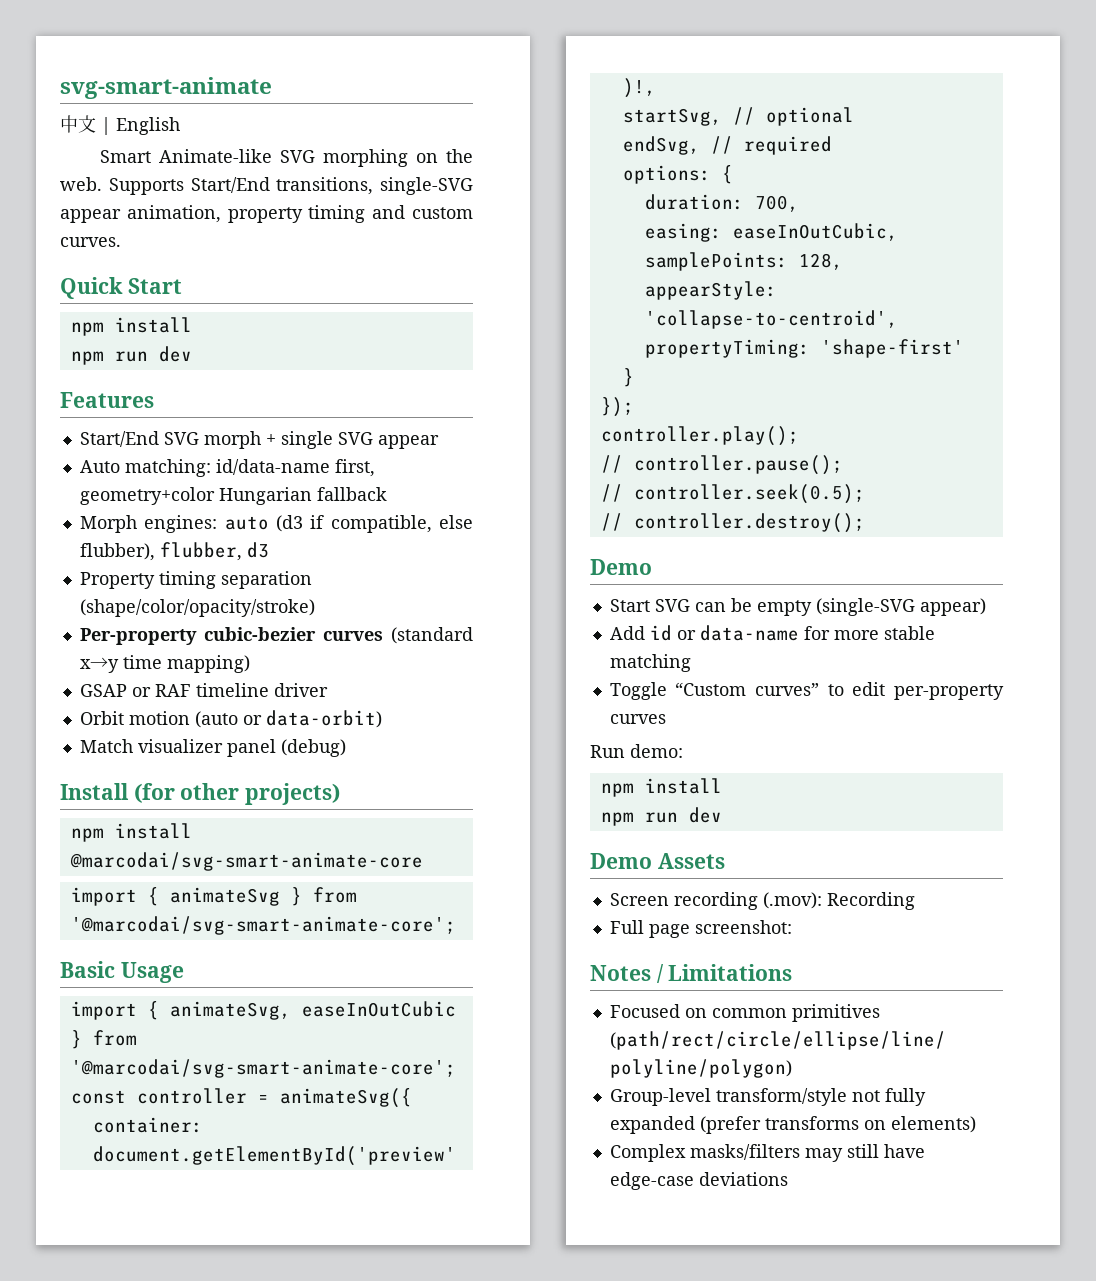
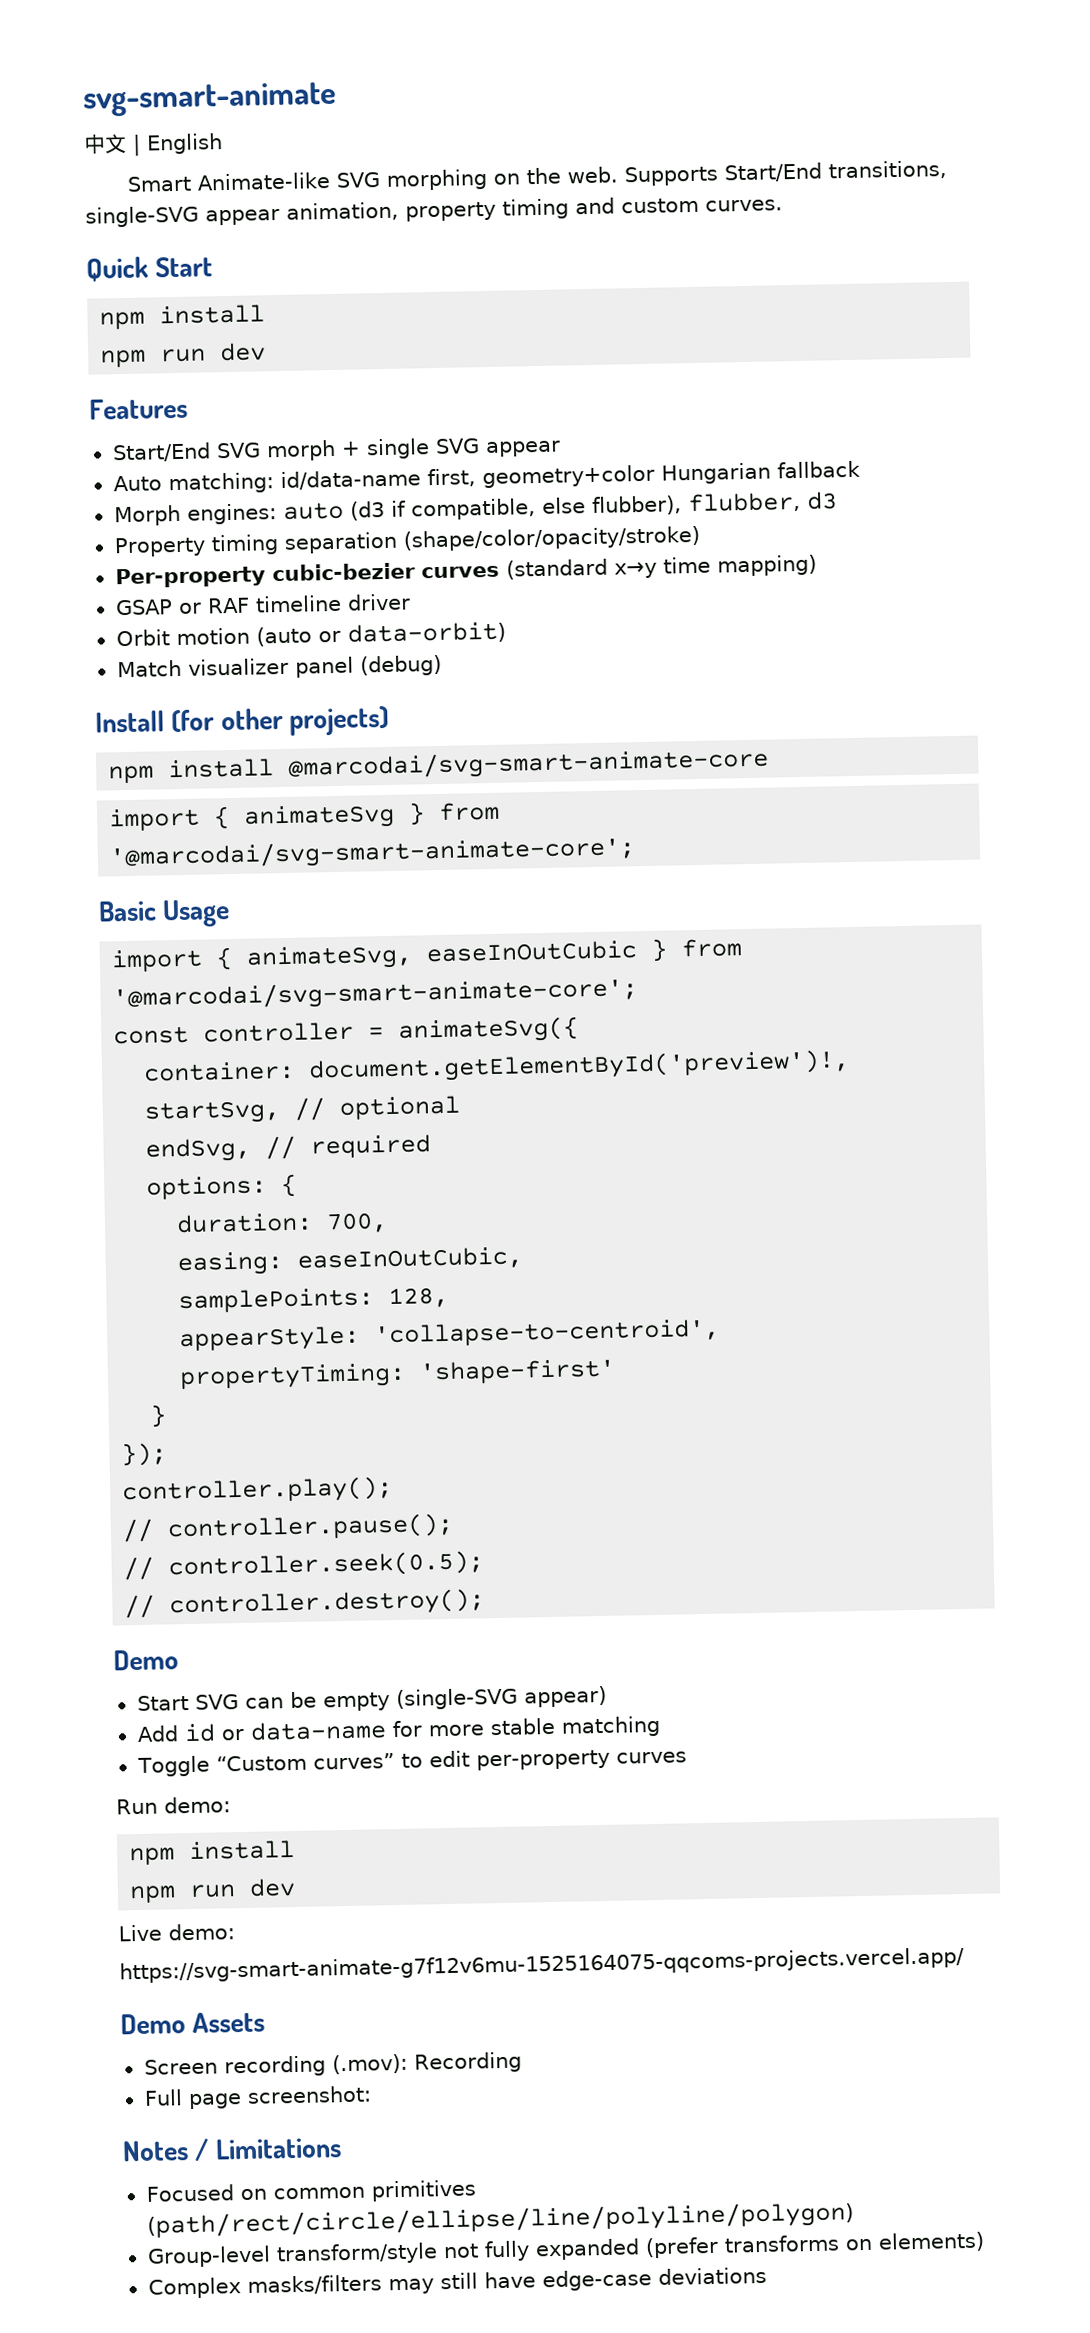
+ Live demo:
+ https://svg-smart-animate-g7f12v6mu-1525164075-qqcoms-projects.vercel.app/

